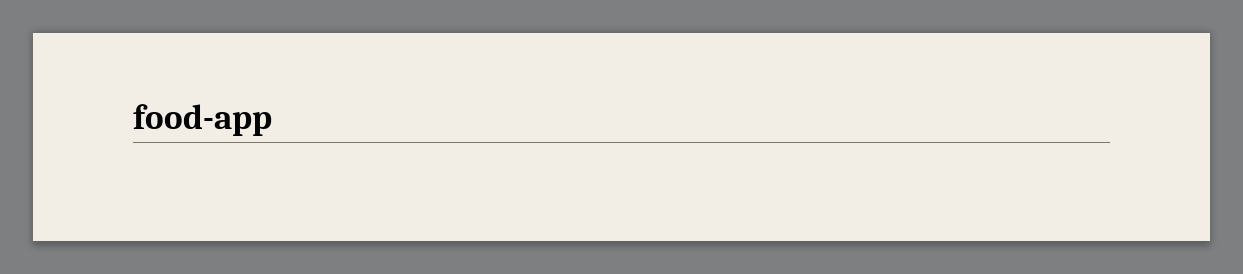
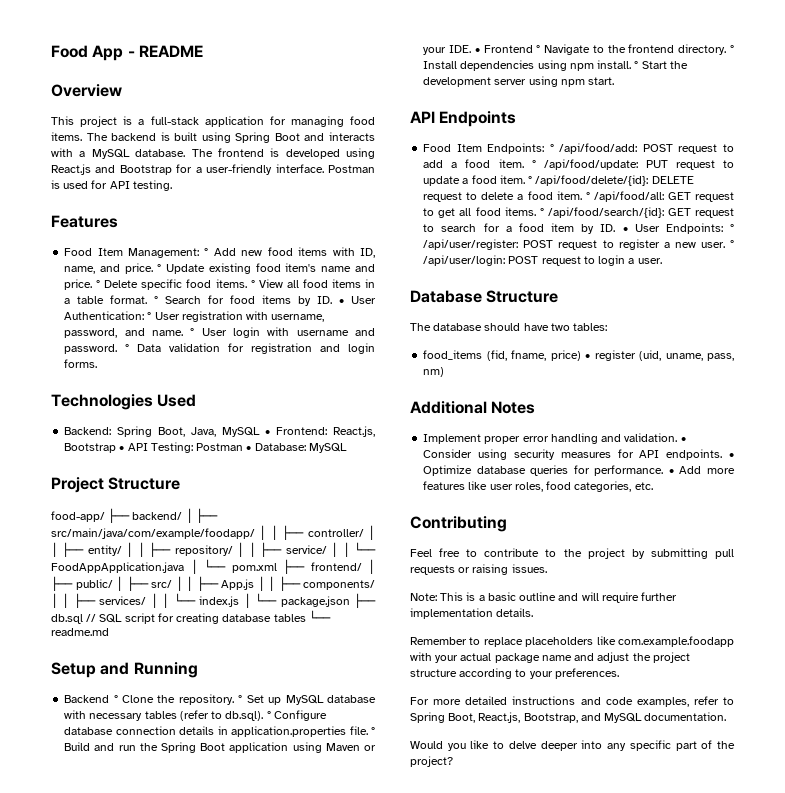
- food-app
+ Food App - README
+ Overview
+ This project is a full-stack application for managing food items. The backend is built using Spring Boot and interacts with a MySQL database. The frontend is developed using React.js and Bootstrap for a user-friendly interface. Postman is used for API testing.
+ Features
+ Food Item Management: ° Add new food items with ID, name, and price. ° Update existing food item's name and price. ° Delete specific food items. ° View all food items in a table format. ° Search for food items by ID. • User Authentication: ° User registration with username, password, and name. ° User login with username and password. ° Data validation for registration and login forms.
+ Technologies Used
+ Backend: Spring Boot, Java, MySQL • Frontend: React.js, Bootstrap • API Testing: Postman • Database: MySQL
+ Project Structure
+ food-app/ ├── backend/ │ ├── src/main/java/com/example/foodapp/ │ │ ├── controller/ │ │ ├── entity/ │ │ ├── repository/ │ │ ├── service/ │ │ └── FoodAppApplication.java │ └── pom.xml ├── frontend/ │ ├── public/ │ ├── src/ │ │ ├── App.js │ │ ├── components/ │ │ ├── services/ │ │ └── index.js │ └── package.json ├── db.sql // SQL script for creating database tables └── readme.md
+ Setup and Running
+ Backend ° Clone the repository. ° Set up MySQL database with necessary tables (refer to db.sql). ° Configure database connection details in application.properties file. ° Build and run the Spring Boot application using Maven or your IDE. • Frontend ° Navigate to the frontend directory. ° Install dependencies using npm install. ° Start the development server using npm start.
+ API Endpoints
+ Food Item Endpoints: ° /api/food/add: POST request to add a food item. ° /api/food/update: PUT request to update a food item. ° /api/food/delete/{id}: DELETE request to delete a food item. ° /api/food/all: GET request to get all food items. ° /api/food/search/{id}: GET request to search for a food item by ID. • User Endpoints: ° /api/user/register: POST request to register a new user. ° /api/user/login: POST request to login a user.
+ Database Structure
+ The database should have two tables:
+ food_items (fid, fname, price) • register (uid, uname, pass, nm)
+ Additional Notes
+ Implement proper error handling and validation. • Consider using security measures for API endpoints. • Optimize database queries for performance. • Add more features like user roles, food categories, etc.
+ Contributing
+ Feel free to contribute to the project by submitting pull requests or raising issues.
+ Note: This is a basic outline and will require further implementation details.
+ Remember to replace placeholders like com.example.foodapp with your actual package name and adjust the project structure according to your preferences.
+ For more detailed instructions and code examples, refer to Spring Boot, React.js, Bootstrap, and MySQL documentation.
+ Would you like to delve deeper into any specific part of the project?

